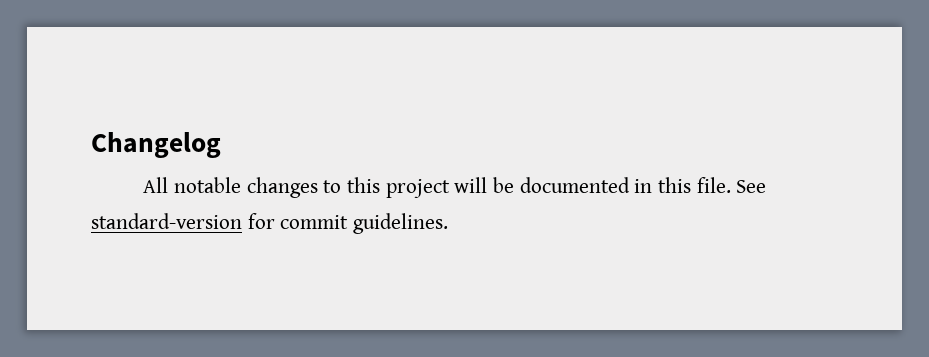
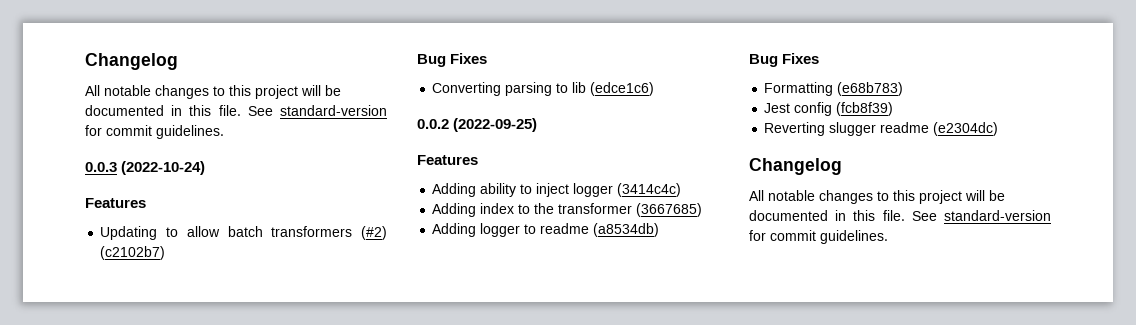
+ 0.0.3 (2022-10-24)
+ Features
+ Updating to allow batch transformers (#2) (c2102b7)
+ Bug Fixes
+ Converting parsing to lib (edce1c6)
+ 0.0.2 (2022-09-25)
+ Features
+ Adding ability to inject logger (3414c4c)
+ Adding index to the transformer (3667685)
+ Adding logger to readme (a8534db)
+ Bug Fixes
+ Formatting (e68b783)
+ Jest config (fcb8f39)
+ Reverting slugger readme (e2304dc)
+ Changelog
+ All notable changes to this project will be documented in this file. See standard-version for commit guidelines.

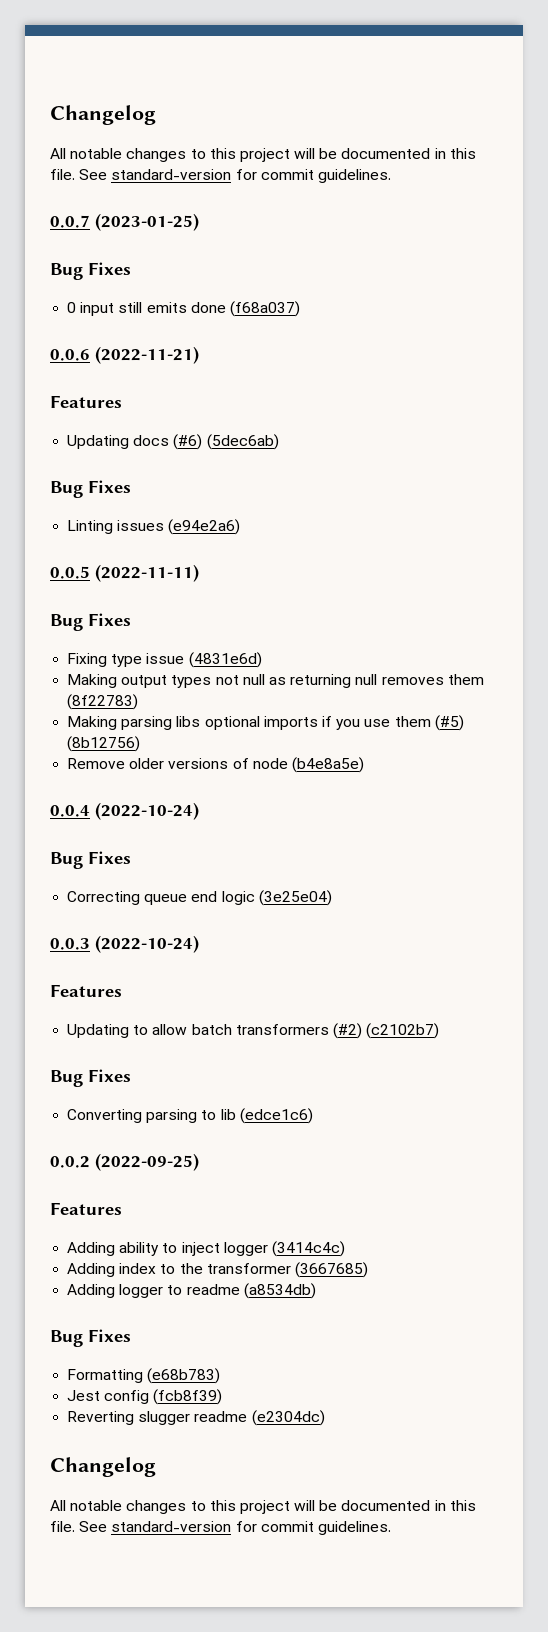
+ 0.0.7 (2023-01-25)
+ Bug Fixes
+ 0 input still emits done (f68a037)
+ 0.0.6 (2022-11-21)
+ Features
+ Updating docs (#6) (5dec6ab)
+ Bug Fixes
+ Linting issues (e94e2a6)
+ 0.0.5 (2022-11-11)
+ Bug Fixes
+ Fixing type issue (4831e6d)
+ Making output types not null as returning null removes them (8f22783)
+ Making parsing libs optional imports if you use them (#5) (8b12756)
+ Remove older versions of node (b4e8a5e)
+ 0.0.4 (2022-10-24)
+ Bug Fixes
+ Correcting queue end logic (3e25e04)

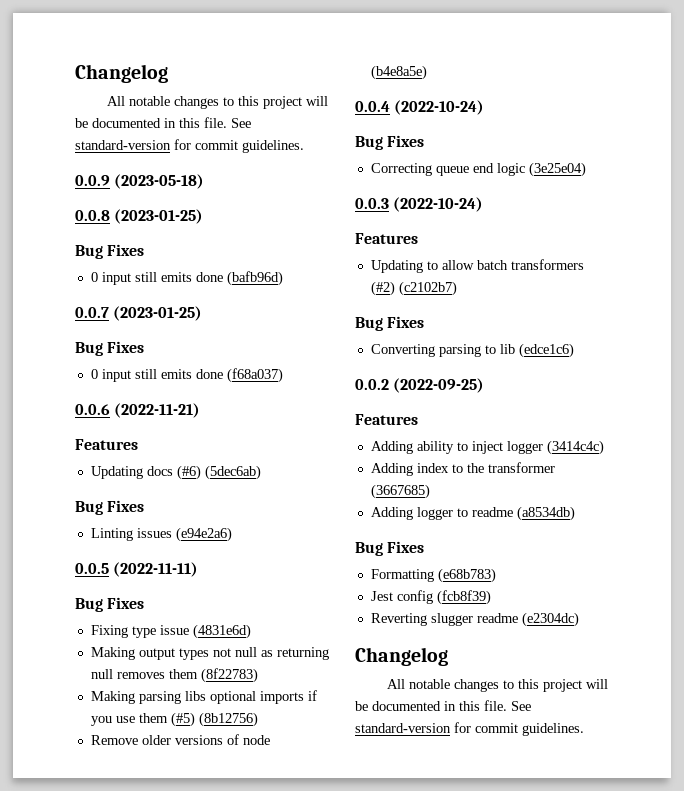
+ 0.0.9 (2023-05-18)
+ 0.0.8 (2023-01-25)
+ Bug Fixes
+ 0 input still emits done (bafb96d)

